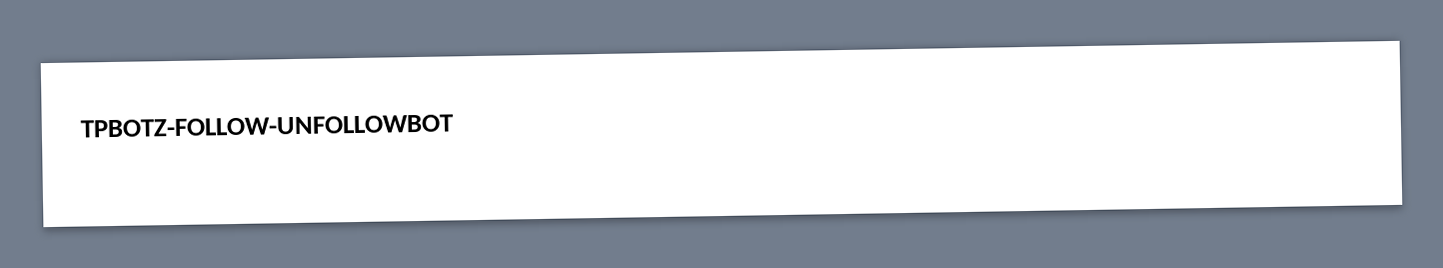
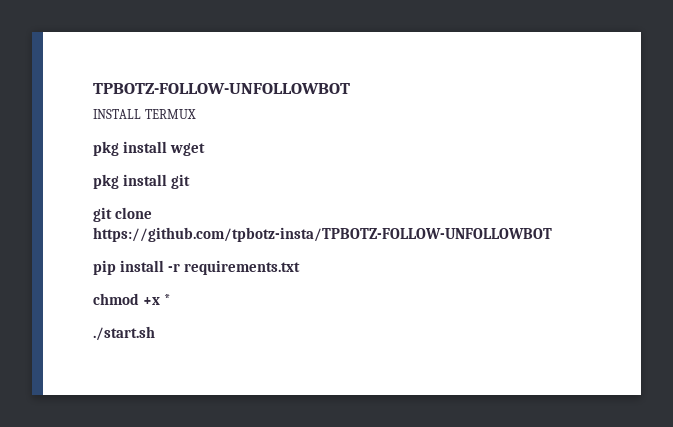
+ INSTALL TERMUX
+ pkg install wget
+ pkg install git
+ git clone https://github.com/tpbotz-insta/TPBOTZ-FOLLOW-UNFOLLOWBOT
+ pip install -r requirements.txt
+ chmod +x *
+ ./start.sh

